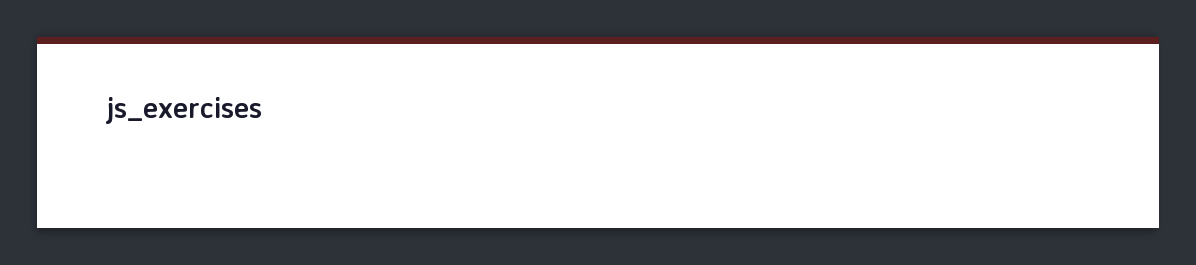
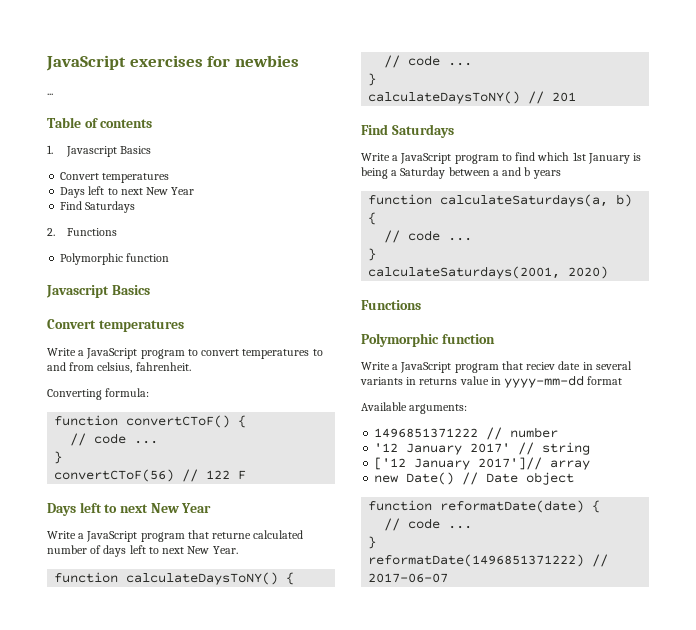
- js_exercises
+ JavaScript exercises for newbies
+ ...
+ Table of contents
+ 1. Javascript Basics
+ Convert temperatures
+ Days left to next New Year
+ Find Saturdays
+ 2. Functions
+ Polymorphic function
+ Javascript Basics
+ Convert temperatures
+ Write a JavaScript program to convert temperatures to and from celsius, fahrenheit.
+ Converting formula:
+ function convertCToF() {
+ // code ...
+ }
+ convertCToF(56) // 122 F
+ Days left to next New Year
+ Write a JavaScript program that returne calculated number of days left to next New Year.
+ function calculateDaysToNY() {
+ // code ...
+ }
+ calculateDaysToNY() // 201
+ Find Saturdays
+ Write a JavaScript program to find which 1st January is being a Saturday between a and b years
+ function calculateSaturdays(a, b) {
+ // code ...
+ }
+ calculateSaturdays(2001, 2020)
+ Functions
+ Polymorphic function
+ Write a JavaScript program that reciev date in several variants in returns value in yyyy-mm-dd format
+ Available arguments:
+ 1496851371222 // number
+ '12 January 2017' // string
+ ['12 January 2017']// array
+ new Date() // Date object
+ function reformatDate(date) {
+ // code ...
+ }
+ reformatDate(1496851371222) // 2017-06-07

